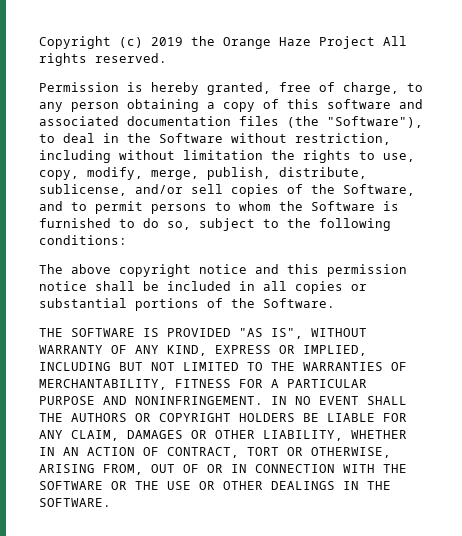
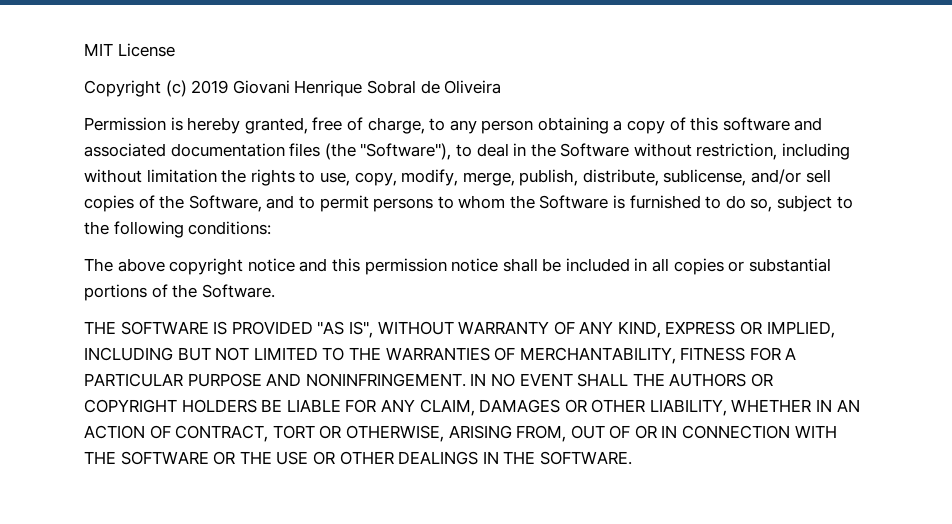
+ MIT License
- Copyright (c) 2019 the Orange Haze Project All rights reserved.
+ Copyright (c) 2019 Giovani Henrique Sobral de Oliveira

